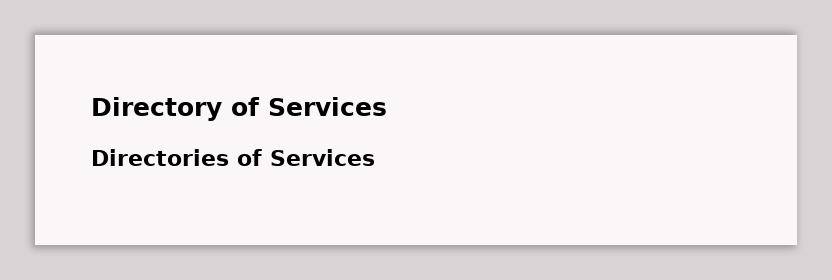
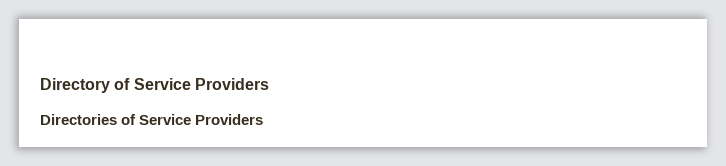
- Directory of Services
+ Directory of Service Providers
- Directories of Services
+ Directories of Service Providers

